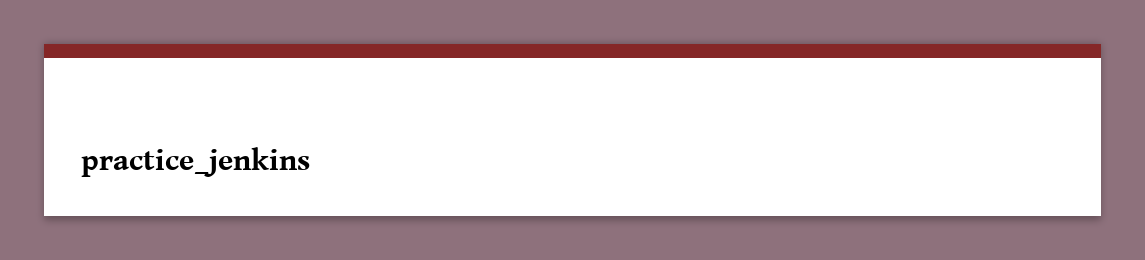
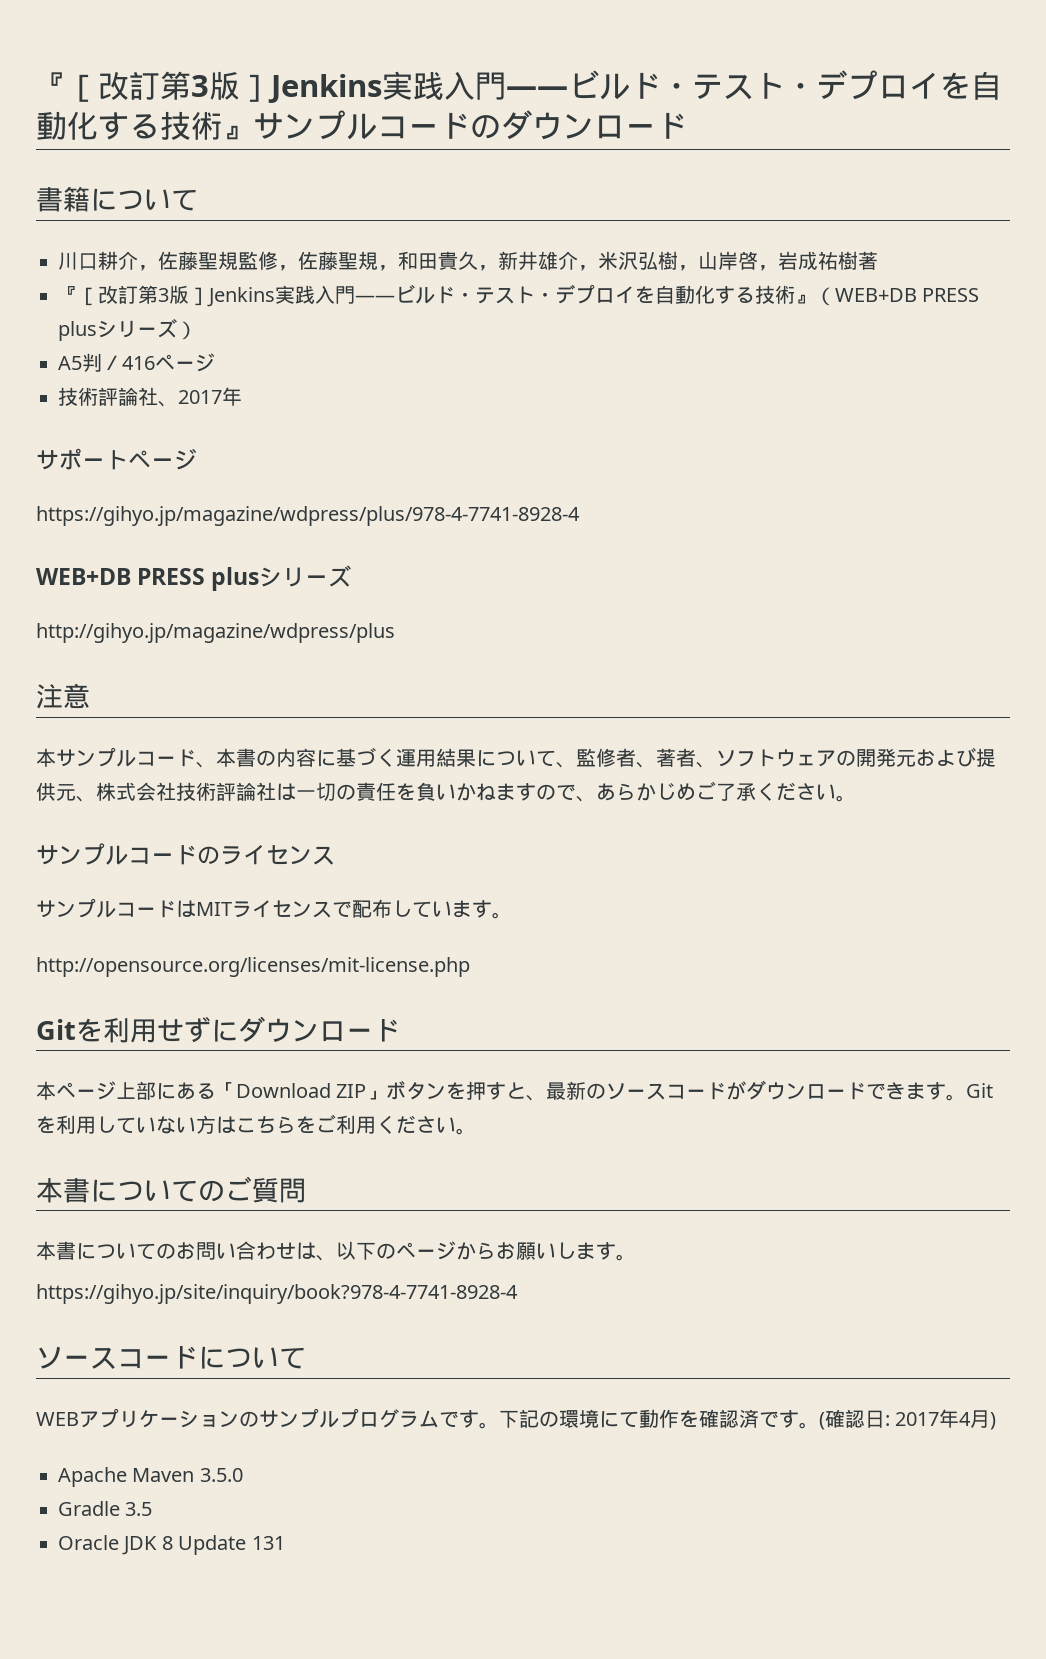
- practice_jenkins
+ 『［改訂第3版］Jenkins実践入門――ビルド・テスト・デプロイを自動化する技術』サンプルコードのダウンロード
+ 書籍について
+ 川口耕介，佐藤聖規監修，佐藤聖規，和田貴久，新井雄介，米沢弘樹，山岸啓，岩成祐樹著
+ 『［改訂第3版］Jenkins実践入門――ビルド・テスト・デプロイを自動化する技術』（WEB+DB PRESS plusシリーズ）
+ A5判／416ページ
+ 技術評論社、2017年
+ サポートページ
+ https://gihyo.jp/magazine/wdpress/plus/978-4-7741-8928-4
+ WEB+DB PRESS plusシリーズ
+ http://gihyo.jp/magazine/wdpress/plus
+ 注意
+ 本サンプルコード、本書の内容に基づく運用結果について、監修者、著者、ソフトウェアの開発元および提供元、株式会社技術評論社は一切の責任を負いかねますので、あらかじめご了承ください。
+ サンプルコードのライセンス
+ サンプルコードはMITライセンスで配布しています。
+ http://opensource.org/licenses/mit-license.php
+ Gitを利用せずにダウンロード
+ 本ページ上部にある「Download ZIP」ボタンを押すと、最新のソースコードがダウンロードできます。Gitを利用していない方はこちらをご利用ください。
+ 本書についてのご質問
+ 本書についてのお問い合わせは、以下のページからお願いします。
+ https://gihyo.jp/site/inquiry/book?978-4-7741-8928-4
+ ソースコードについて
+ WEBアプリケーションのサンプルプログラムです。下記の環境にて動作を確認済です。(確認日: 2017年4月)
+ Apache Maven 3.5.0
+ Gradle 3.5
+ Oracle JDK 8 Update 131

